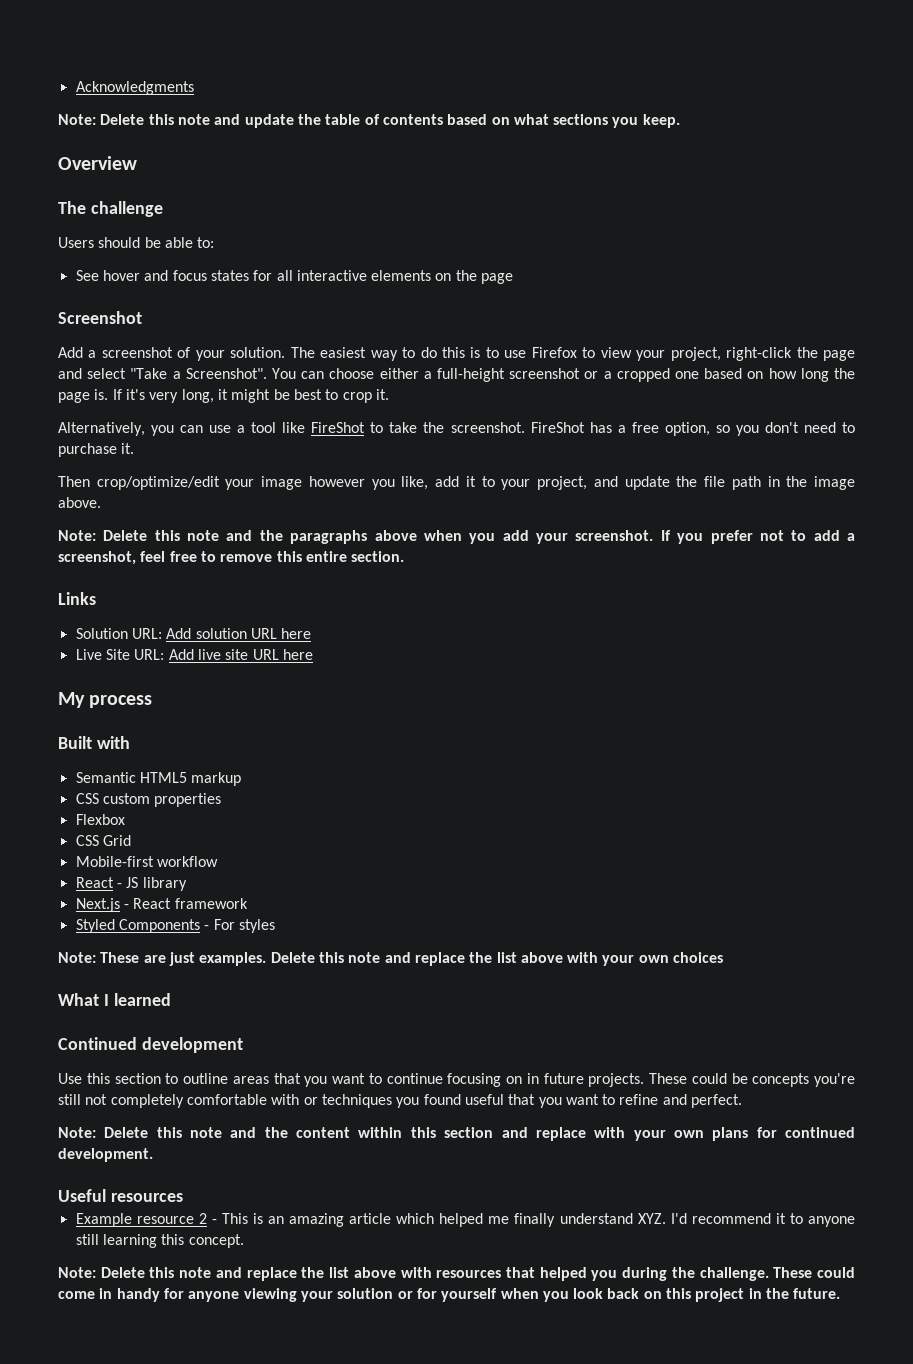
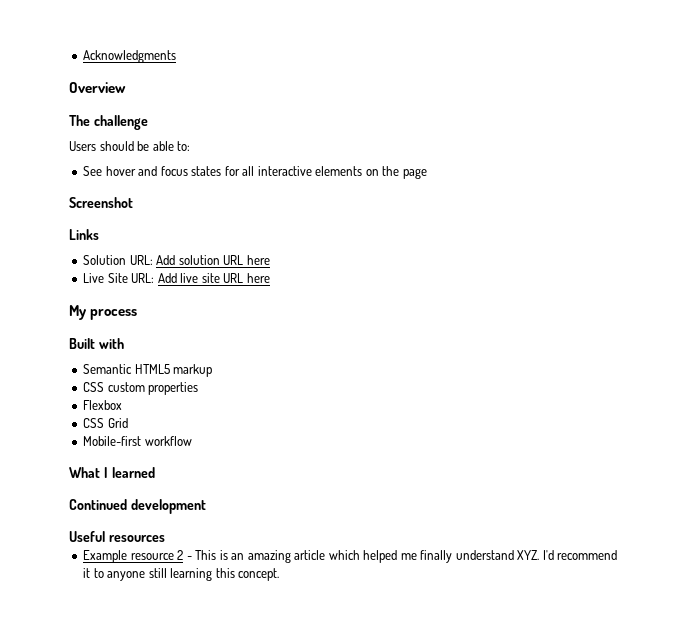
- Note: Delete this note and update the table of contents based on what sections you keep.
- Add a screenshot of your solution. The easiest way to do this is to use Firefox to view your project, right-click the page and select "Take a Screenshot". You can choose either a full-height screenshot or a cropped one based on how long the page is. If it's very long, it might be best to crop it.
- Alternatively, you can use a tool like FireShot to take the screenshot. FireShot has a free option, so you don't need to purchase it.
- Then crop/optimize/edit your image however you like, add it to your project, and update the file path in the image above.
- Note: Delete this note and the paragraphs above when you add your screenshot. If you prefer not to add a screenshot, feel free to remove this entire section.
- React - JS library
- Next.js - React framework
- Styled Components - For styles
- Note: These are just examples. Delete this note and replace the list above with your own choices
- Use this section to outline areas that you want to continue focusing on in future projects. These could be concepts you're still not completely comfortable with or techniques you found useful that you want to refine and perfect.
- Note: Delete this note and the content within this section and replace with your own plans for continued development.
- Note: Delete this note and replace the list above with resources that helped you during the challenge. These could come in handy for anyone viewing your solution or for yourself when you look back on this project in the future.

